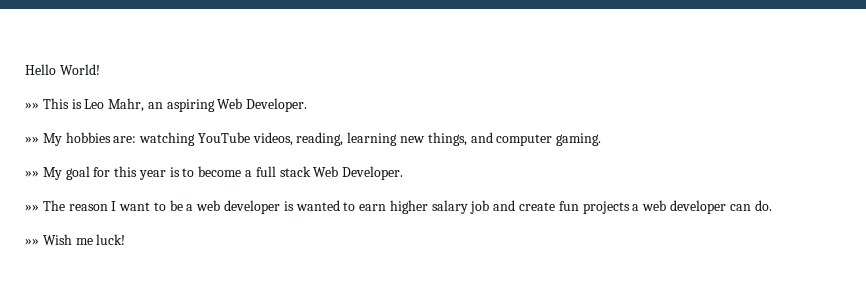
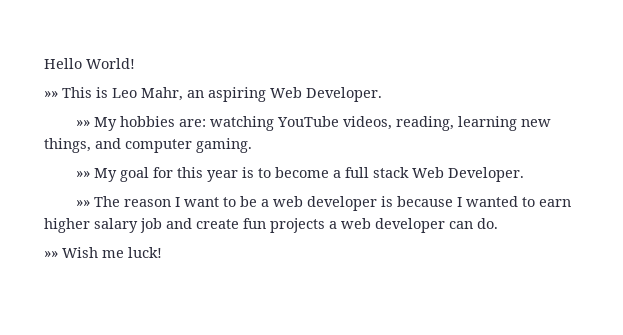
- »» The reason I want to be a web developer is wanted to earn higher salary job and create fun projects a web developer can do.
+ »» The reason I want to be a web developer is because I wanted to earn higher salary job and create fun projects a web developer can do.

